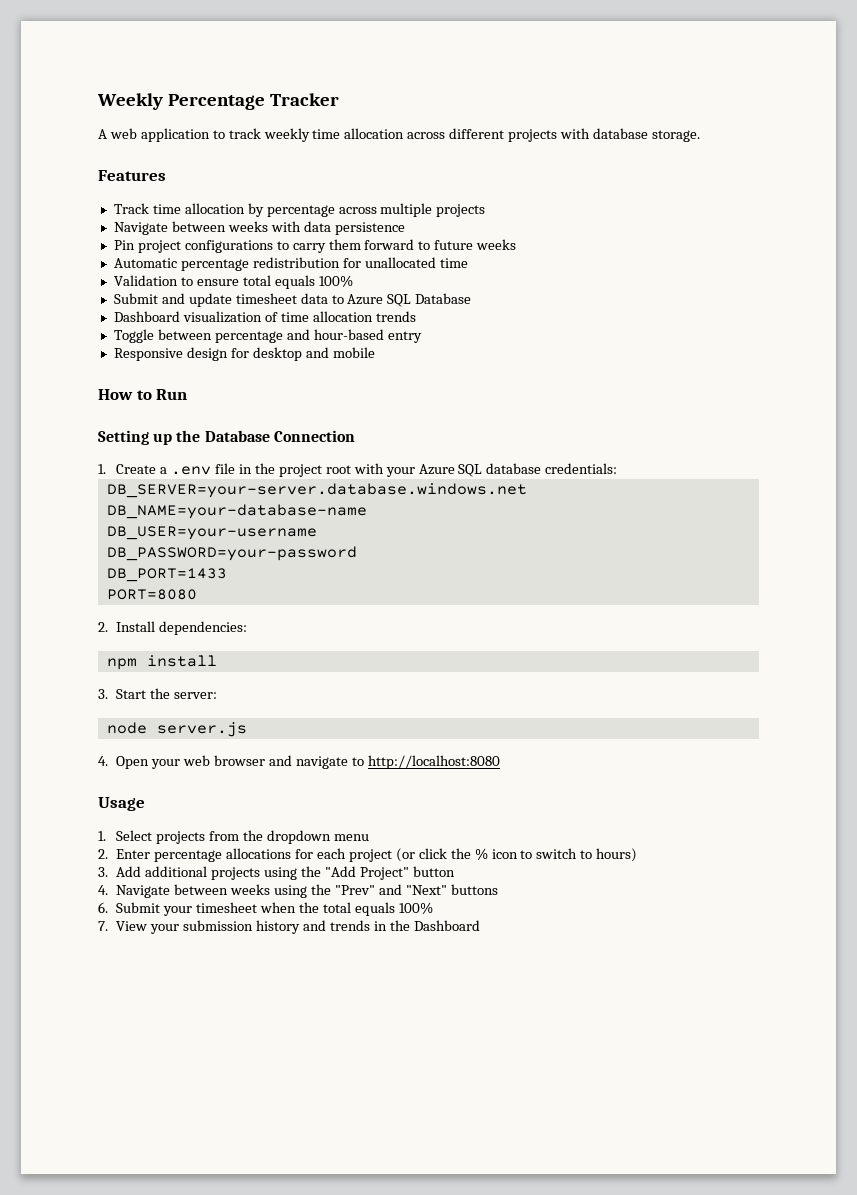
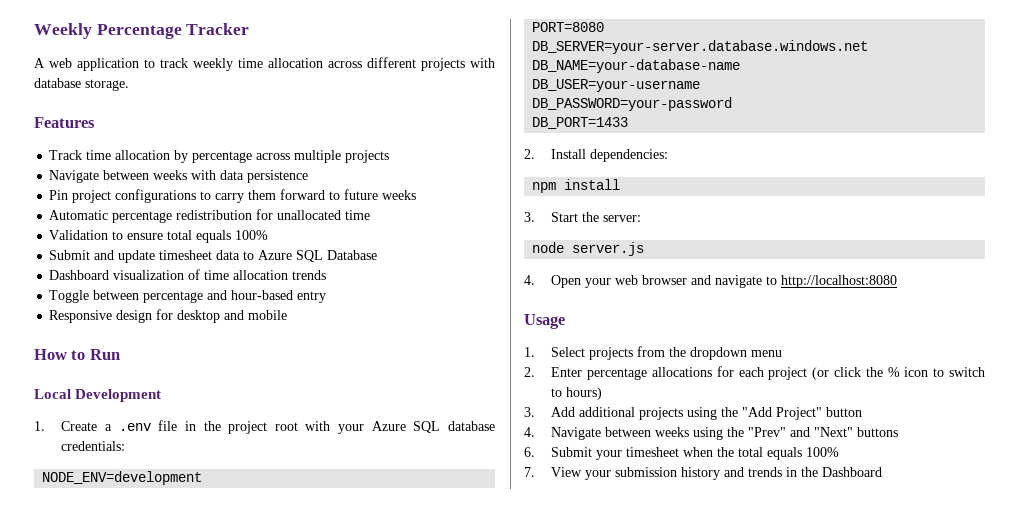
- Setting up the Database Connection
+ Local Development
+ NODE_ENV=development
+ PORT=8080
- PORT=8080

